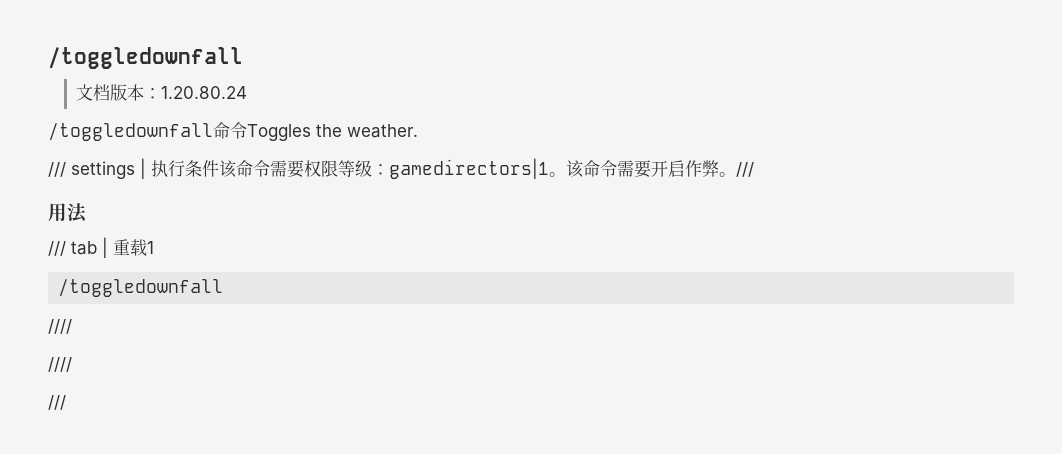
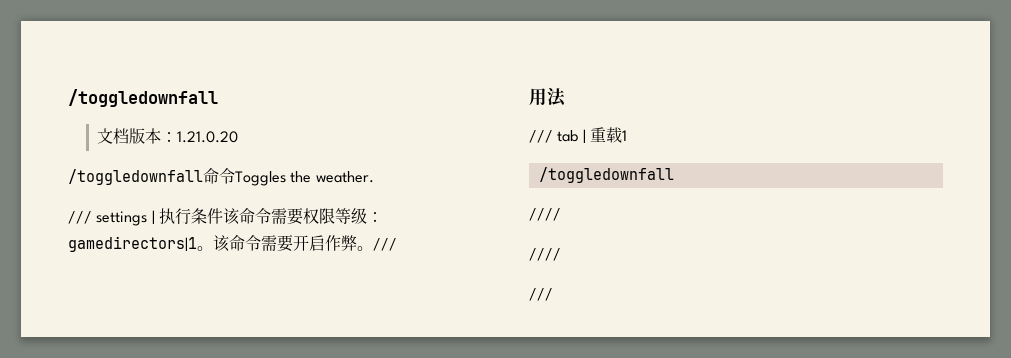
- 文档版本：1.20.80.24
+ 文档版本：1.21.0.20

